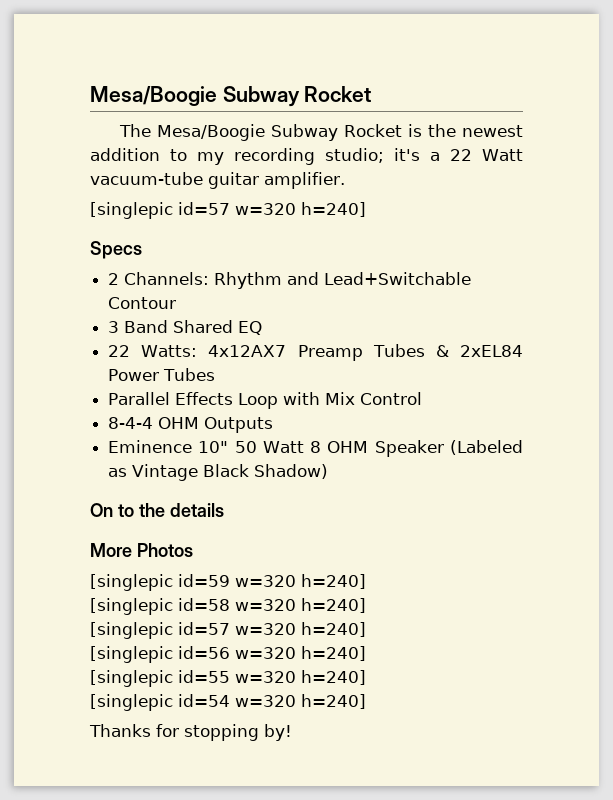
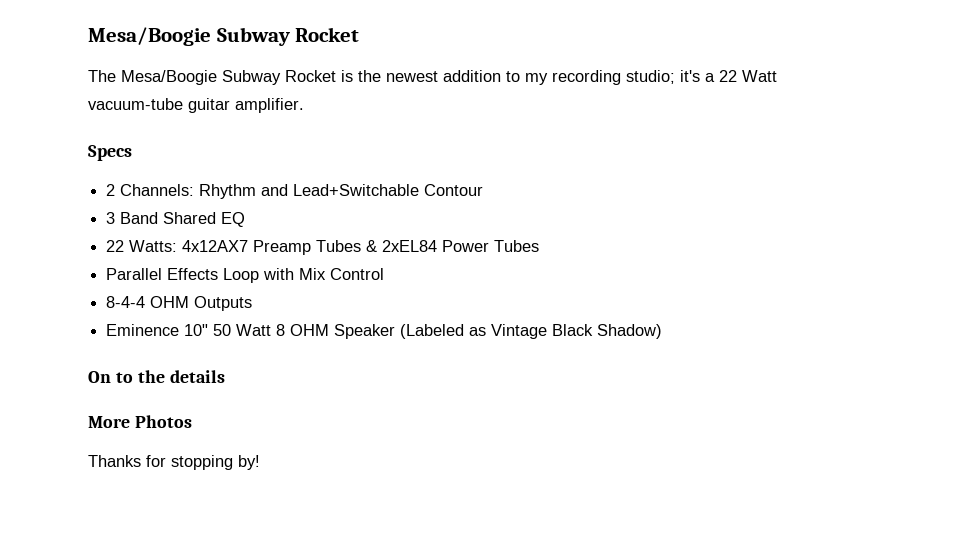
  The Mesa/Boogie Subway Rocket is the newest addition to my recording studio; it's a 22 Watt vacuum-tube guitar amplifier.
- [singlepic id=57 w=320 h=240]
- [singlepic id=59 w=320 h=240]
- [singlepic id=58 w=320 h=240]
- [singlepic id=57 w=320 h=240]
- [singlepic id=56 w=320 h=240]
- [singlepic id=55 w=320 h=240]
- [singlepic id=54 w=320 h=240]

